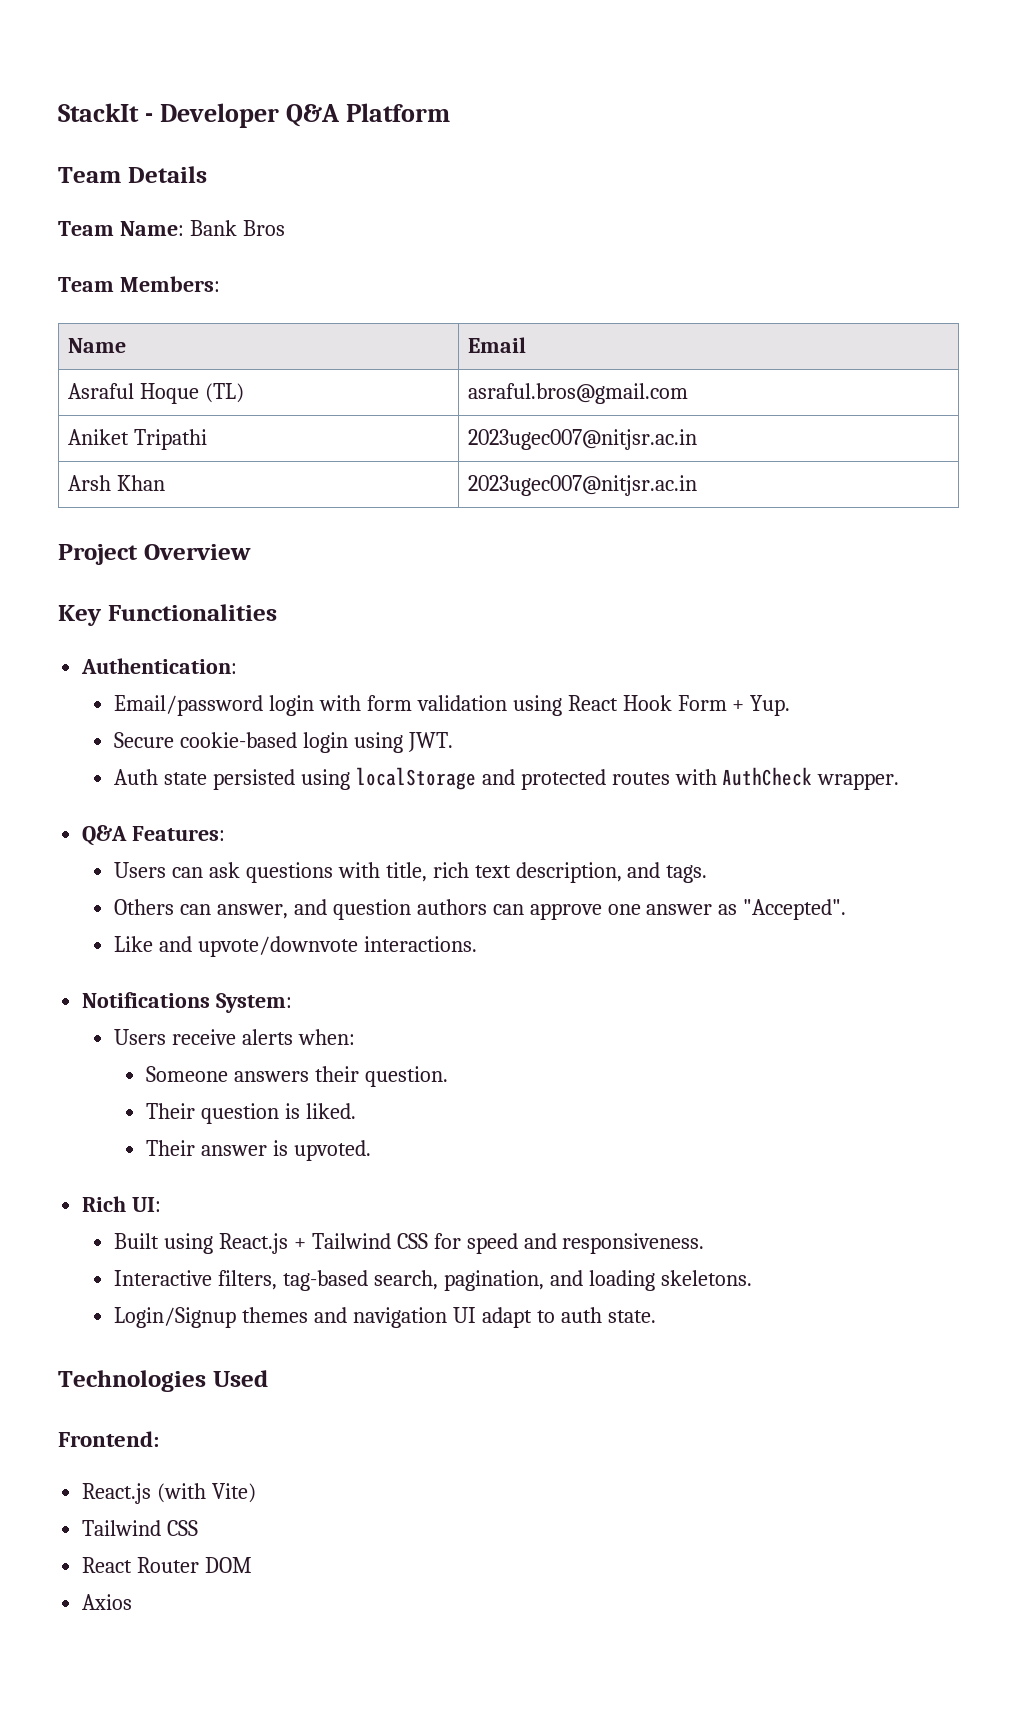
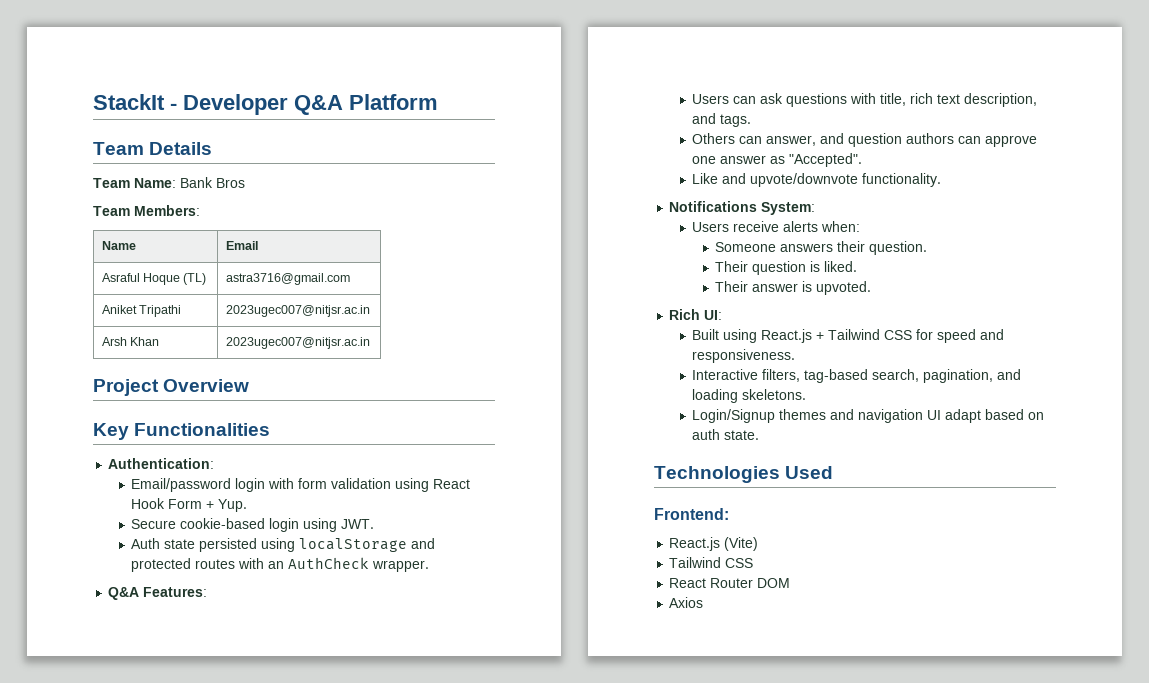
- Asraful Hoque (TL) | asraful.bros@gmail.com
+ Asraful Hoque (TL) | astra3716@gmail.com
- Auth state persisted using localStorage and protected routes with AuthCheck wrapper.
+ Auth state persisted using localStorage and protected routes with an AuthCheck wrapper.
- Like and upvote/downvote interactions.
+ Like and upvote/downvote functionality.
- Login/Signup themes and navigation UI adapt to auth state.
+ Login/Signup themes and navigation UI adapt based on auth state.
- React.js (with Vite)
+ React.js (Vite)

